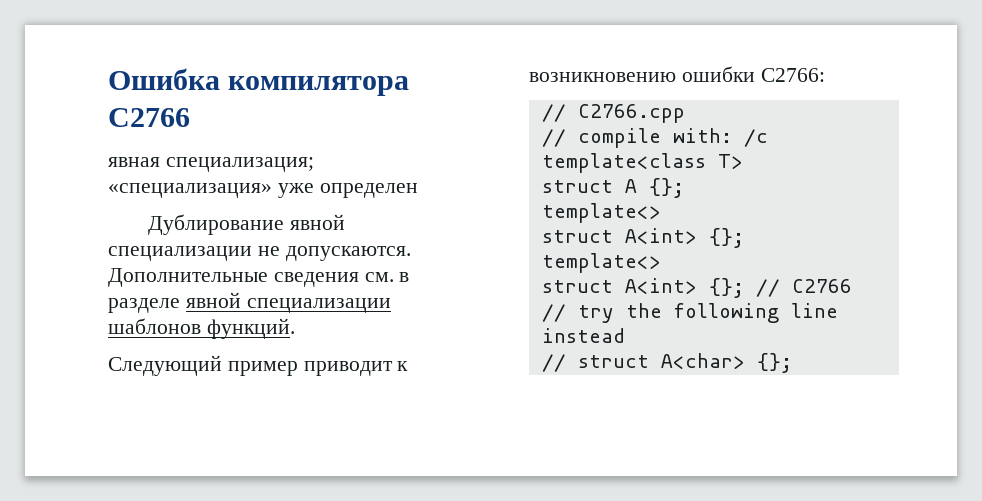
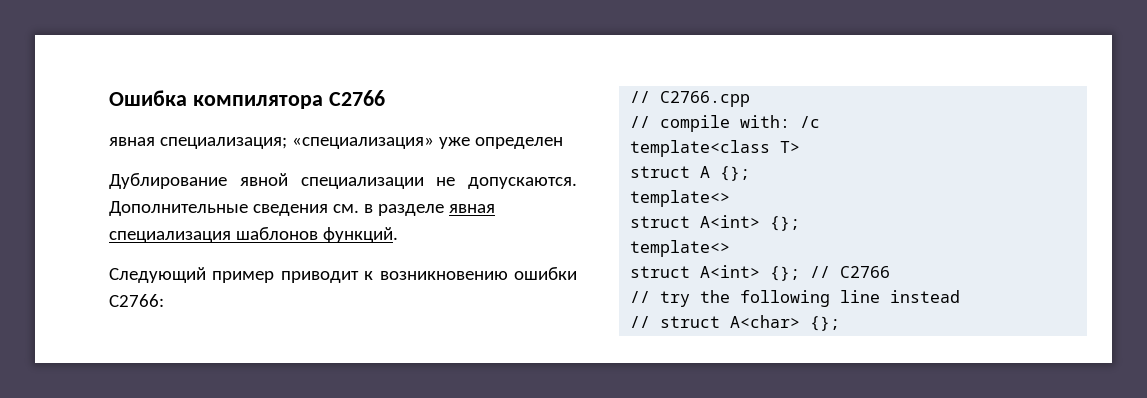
- Дополнительные сведения см. в разделе явной специализации шаблонов функций.
+ Дополнительные сведения см. в разделе явная специализация шаблонов функций.

